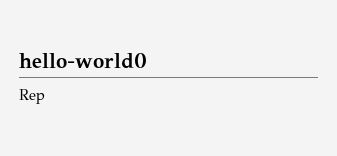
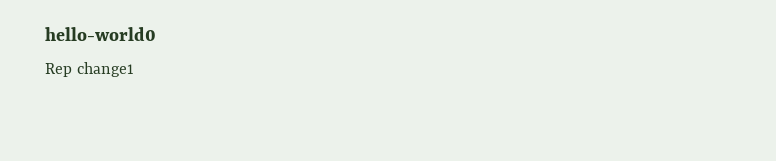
- Rep
+ Rep change1

